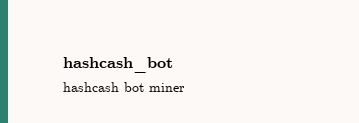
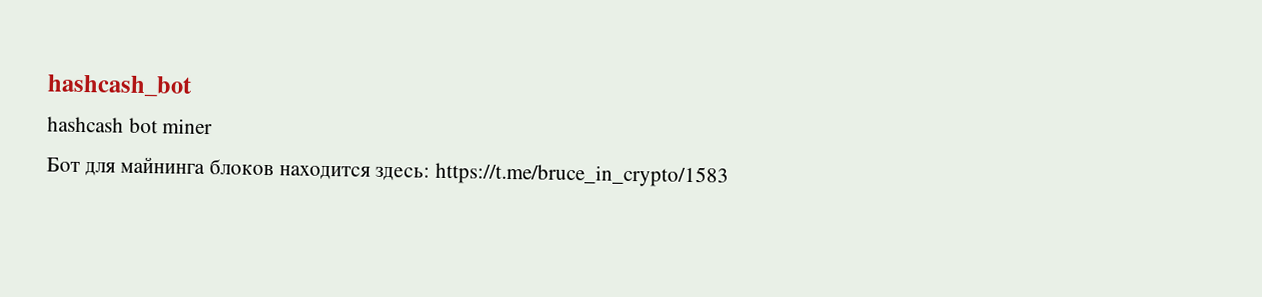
+ Бот для майнинга блоков находится здесь: https://t.me/bruce_in_crypto/1583

